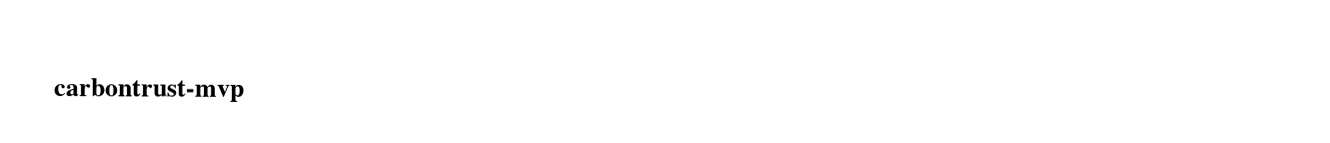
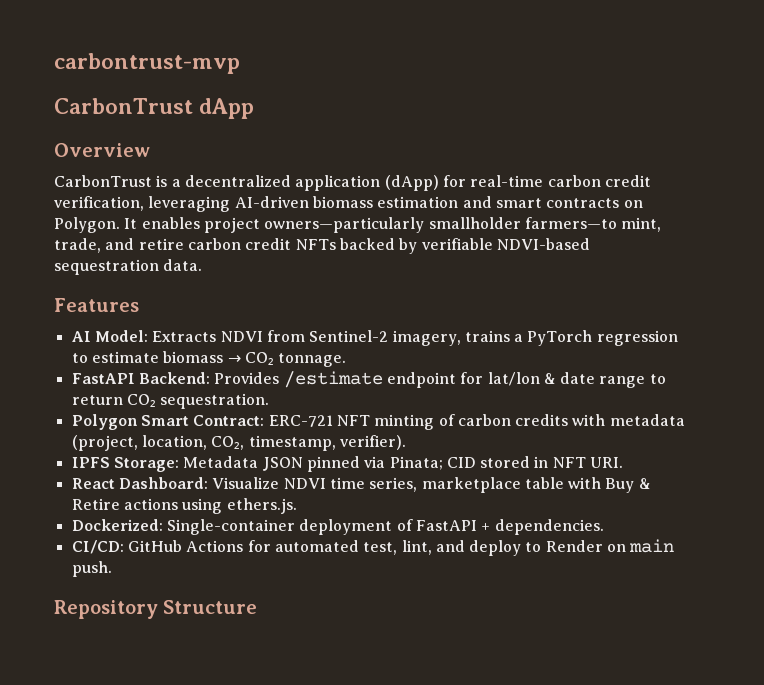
+ CarbonTrust dApp
+ Overview
+ CarbonTrust is a decentralized application (dApp) for real-time carbon credit verification, leveraging AI-driven biomass estimation and smart contracts on Polygon. It enables project owners—particularly smallholder farmers—to mint, trade, and retire carbon credit NFTs backed by verifiable NDVI-based sequestration data.
+ Features
+ AI Model: Extracts NDVI from Sentinel-2 imagery, trains a PyTorch regression to estimate biomass → CO₂ tonnage.
+ FastAPI Backend: Provides /estimate endpoint for lat/lon & date range to return CO₂ sequestration.
+ Polygon Smart Contract: ERC-721 NFT minting of carbon credits with metadata (project, location, CO₂, timestamp, verifier).
+ IPFS Storage: Metadata JSON pinned via Pinata; CID stored in NFT URI.
+ React Dashboard: Visualize NDVI time series, marketplace table with Buy & Retire actions using ethers.js.
+ Dockerized: Single-container deployment of FastAPI + dependencies.
+ CI/CD: GitHub Actions for automated test, lint, and deploy to Render on main push.
+ Repository Structure

